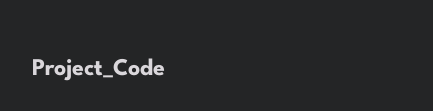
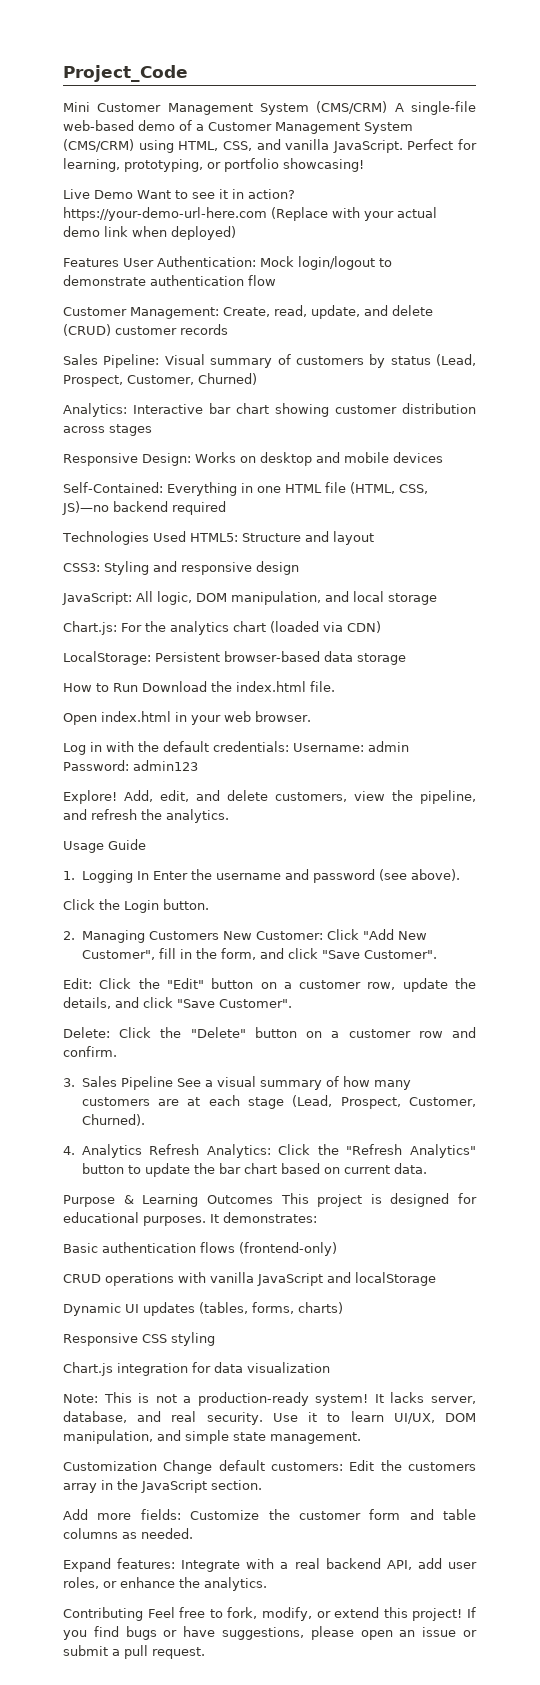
+ Mini Customer Management System (CMS/CRM) A single-file web-based demo of a Customer Management System (CMS/CRM) using HTML, CSS, and vanilla JavaScript. Perfect for learning, prototyping, or portfolio showcasing!
+ Live Demo Want to see it in action? https://your-demo-url-here.com (Replace with your actual demo link when deployed)
+ Features User Authentication: Mock login/logout to demonstrate authentication flow
+ Customer Management: Create, read, update, and delete (CRUD) customer records
+ Sales Pipeline: Visual summary of customers by status (Lead, Prospect, Customer, Churned)
+ Analytics: Interactive bar chart showing customer distribution across stages
+ Responsive Design: Works on desktop and mobile devices
+ Self-Contained: Everything in one HTML file (HTML, CSS, JS)—no backend required
+ Technologies Used HTML5: Structure and layout
+ CSS3: Styling and responsive design
+ JavaScript: All logic, DOM manipulation, and local storage
+ Chart.js: For the analytics chart (loaded via CDN)
+ LocalStorage: Persistent browser-based data storage
+ How to Run Download the index.html file.
+ Open index.html in your web browser.
+ Log in with the default credentials: Username: admin Password: admin123
+ Explore! Add, edit, and delete customers, view the pipeline, and refresh the analytics.
+ Usage Guide
+ 1. Logging In Enter the username and password (see above).
+ Click the Login button.
+ 2. Managing Customers New Customer: Click "Add New Customer", fill in the form, and click "Save Customer".
+ Edit: Click the "Edit" button on a customer row, update the details, and click "Save Customer".
+ Delete: Click the "Delete" button on a customer row and confirm.
+ 3. Sales Pipeline See a visual summary of how many customers are at each stage (Lead, Prospect, Customer, Churned).
+ 4. Analytics Refresh Analytics: Click the "Refresh Analytics" button to update the bar chart based on current data.
+ Purpose & Learning Outcomes This project is designed for educational purposes. It demonstrates:
+ Basic authentication flows (frontend-only)
+ CRUD operations with vanilla JavaScript and localStorage
+ Dynamic UI updates (tables, forms, charts)
+ Responsive CSS styling
+ Chart.js integration for data visualization
+ Note: This is not a production-ready system! It lacks server, database, and real security. Use it to learn UI/UX, DOM manipulation, and simple state management.
+ Customization Change default customers: Edit the customers array in the JavaScript section.
+ Add more fields: Customize the customer form and table columns as needed.
+ Expand features: Integrate with a real backend API, add user roles, or enhance the analytics.
+ Contributing Feel free to fork, modify, or extend this project! If you find bugs or have suggestions, please open an issue or submit a pull request.

